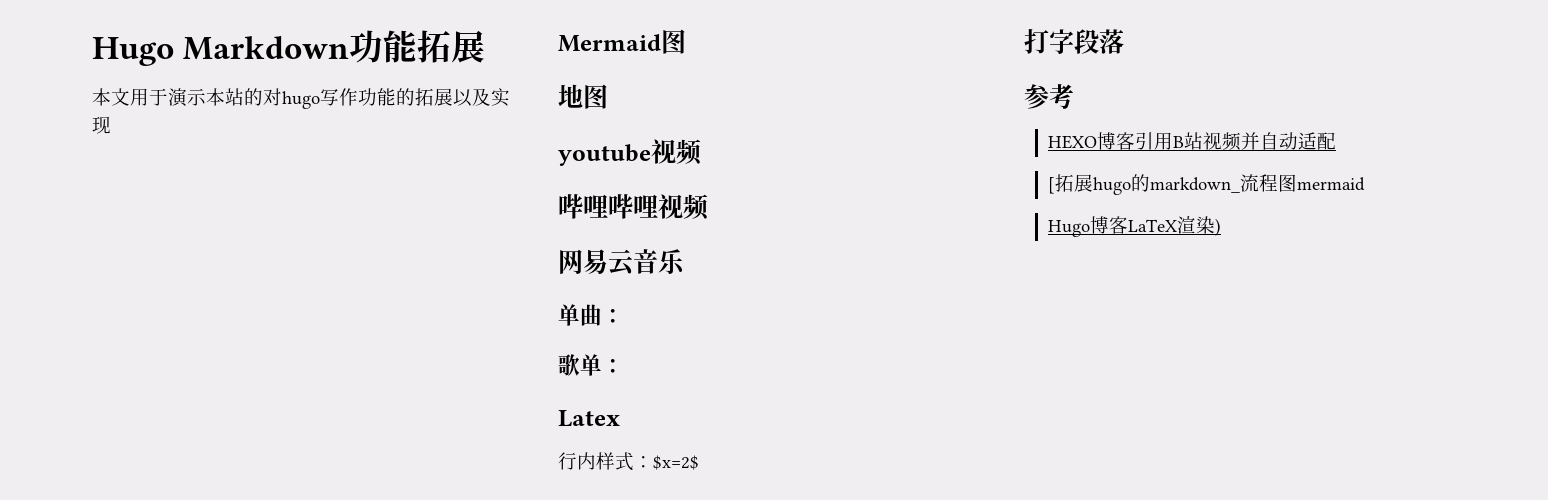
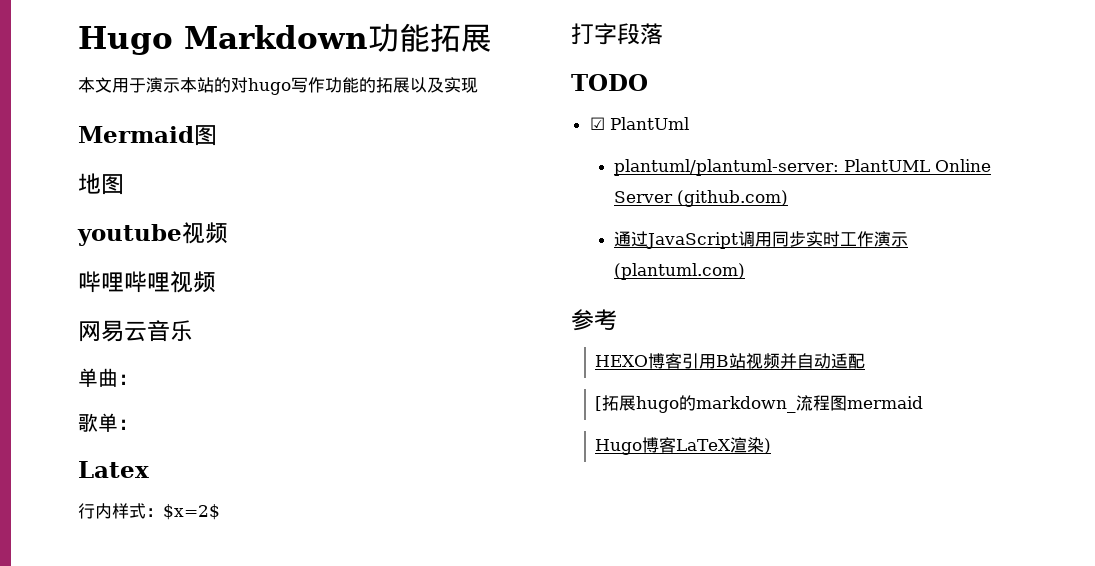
+ TODO
+ ☑ PlantUml
+ plantuml/plantuml-server: PlantUML Online Server (github.com)
+ 通过JavaScript调用同步实时工作演示(plantuml.com)

